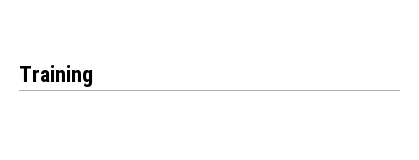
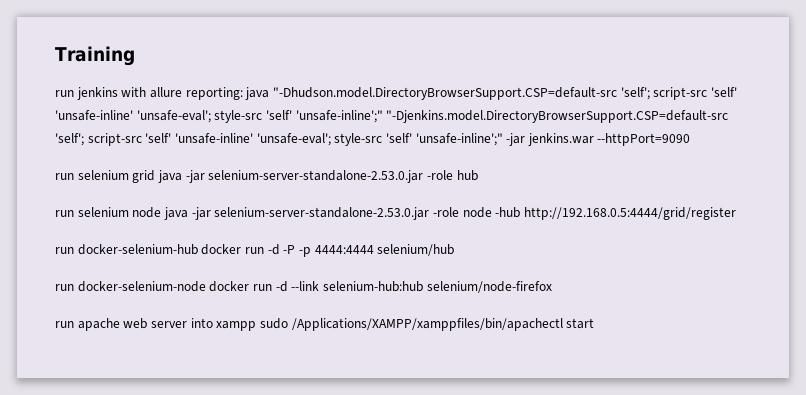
+ run jenkins with allure reporting: java "-Dhudson.model.DirectoryBrowserSupport.CSP=default-src 'self'; script-src 'self' 'unsafe-inline' 'unsafe-eval'; style-src 'self' 'unsafe-inline';" "-Djenkins.model.DirectoryBrowserSupport.CSP=default-src 'self'; script-src 'self' 'unsafe-inline' 'unsafe-eval'; style-src 'self' 'unsafe-inline';" -jar jenkins.war --httpPort=9090
+ run selenium grid java -jar selenium-server-standalone-2.53.0.jar -role hub
+ run selenium node java -jar selenium-server-standalone-2.53.0.jar -role node -hub http://192.168.0.5:4444/grid/register
+ run docker-selenium-hub docker run -d -P -p 4444:4444 selenium/hub
+ run docker-selenium-node docker run -d --link selenium-hub:hub selenium/node-firefox
+ run apache web server into xampp sudo /Applications/XAMPP/xamppfiles/bin/apachectl start

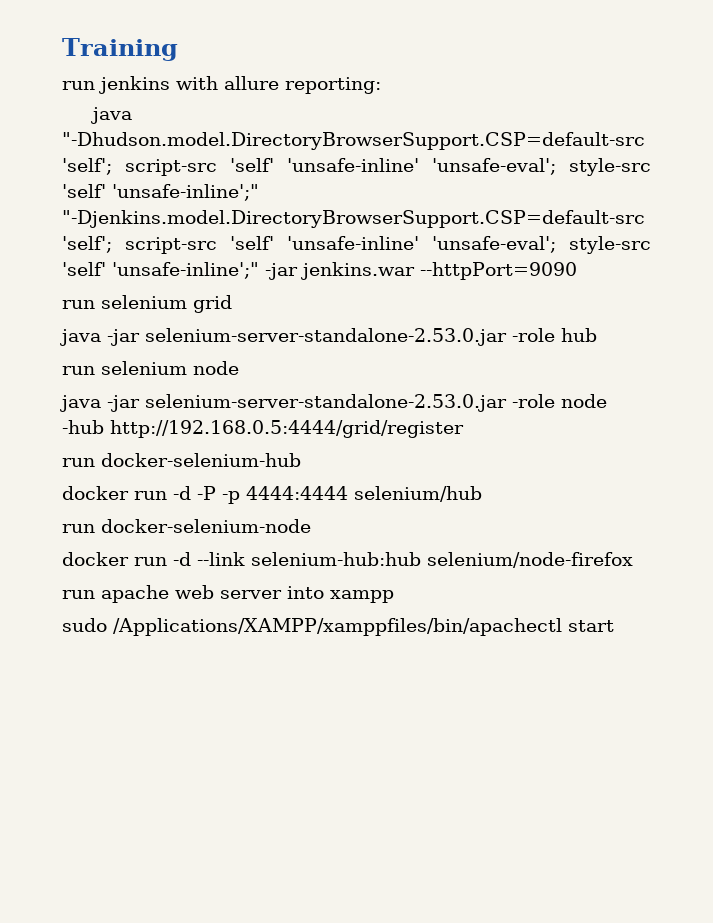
- run jenkins with allure reporting: java "-Dhudson.model.DirectoryBrowserSupport.CSP=default-src 'self'; script-src 'self' 'unsafe-inline' 'unsafe-eval'; style-src 'self' 'unsafe-inline';" "-Djenkins.model.DirectoryBrowserSupport.CSP=default-src 'self'; script-src 'self' 'unsafe-inline' 'unsafe-eval'; style-src 'self' 'unsafe-inline';" -jar jenkins.war --httpPort=9090
+ run jenkins with allure reporting:
+ java "-Dhudson.model.DirectoryBrowserSupport.CSP=default-src 'self'; script-src 'self' 'unsafe-inline' 'unsafe-eval'; style-src 'self' 'unsafe-inline';" "-Djenkins.model.DirectoryBrowserSupport.CSP=default-src 'self'; script-src 'self' 'unsafe-inline' 'unsafe-eval'; style-src 'self' 'unsafe-inline';" -jar jenkins.war --httpPort=9090
- run selenium grid java -jar selenium-server-standalone-2.53.0.jar -role hub
+ run selenium grid
+ java -jar selenium-server-standalone-2.53.0.jar -role hub
- run selenium node java -jar selenium-server-standalone-2.53.0.jar -role node -hub http://192.168.0.5:4444/grid/register
+ run selenium node
+ java -jar selenium-server-standalone-2.53.0.jar -role node -hub http://192.168.0.5:4444/grid/register
- run docker-selenium-hub docker run -d -P -p 4444:4444 selenium/hub
+ run docker-selenium-hub
+ docker run -d -P -p 4444:4444 selenium/hub
- run docker-selenium-node docker run -d --link selenium-hub:hub selenium/node-firefox
+ run docker-selenium-node
+ docker run -d --link selenium-hub:hub selenium/node-firefox
- run apache web server into xampp sudo /Applications/XAMPP/xamppfiles/bin/apachectl start
+ run apache web server into xampp
+ sudo /Applications/XAMPP/xamppfiles/bin/apachectl start

